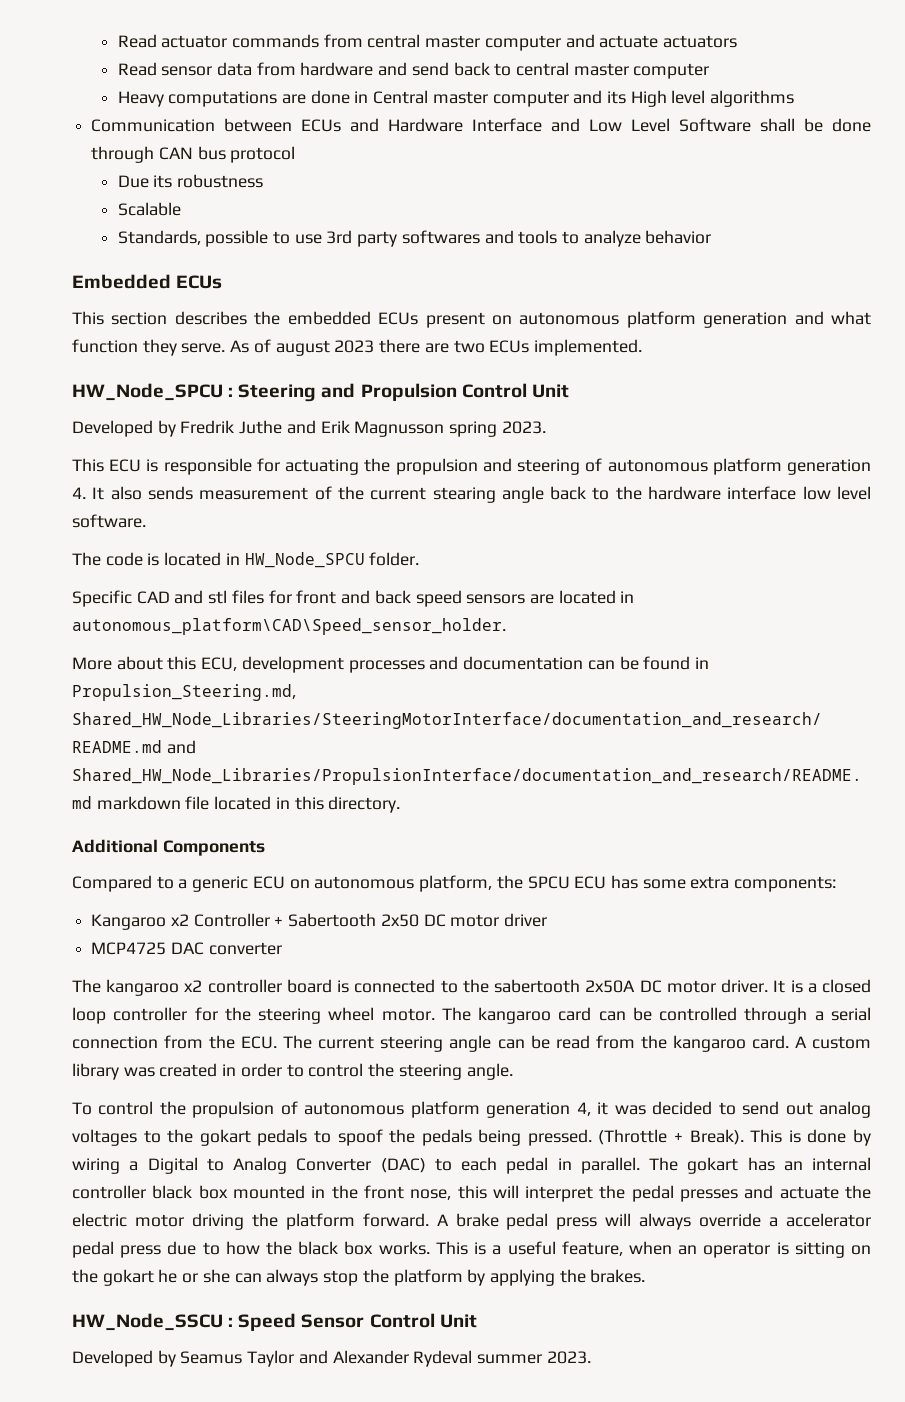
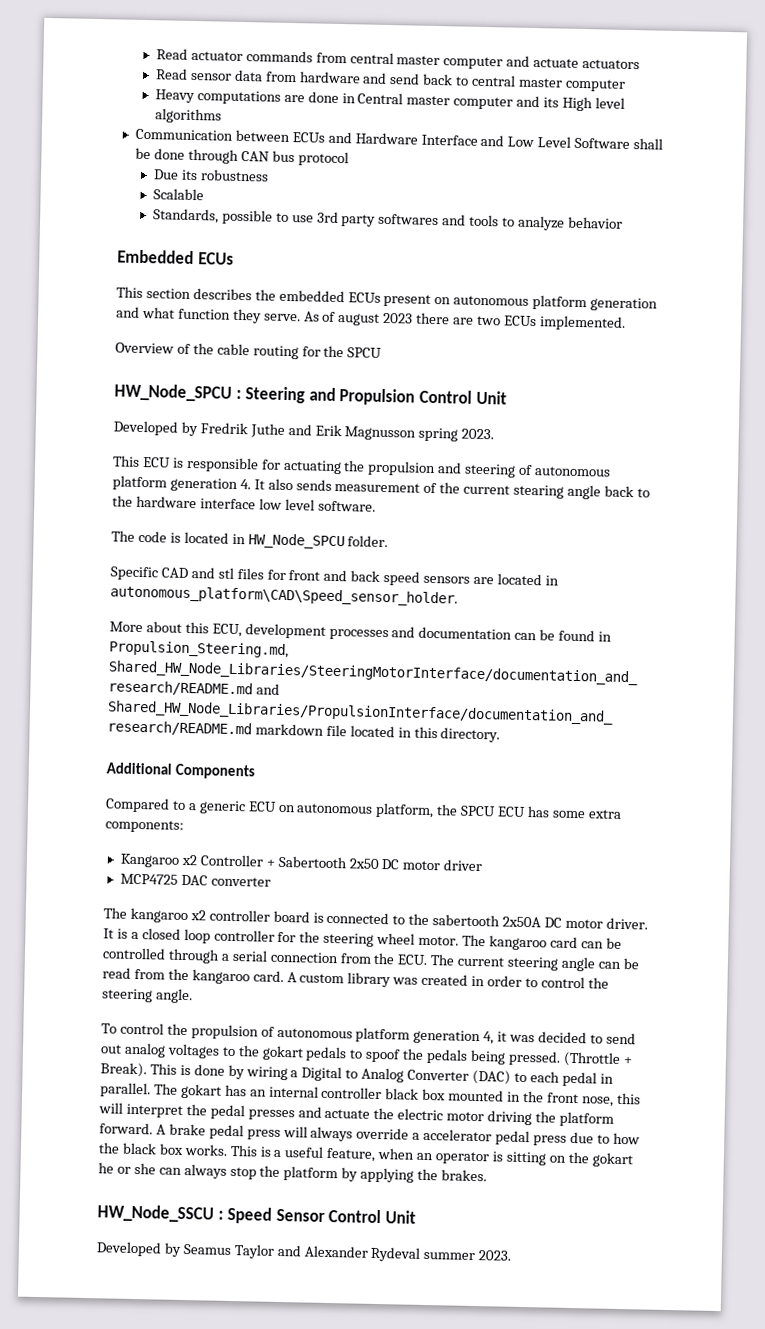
+ Overview of the cable routing for the SPCU

